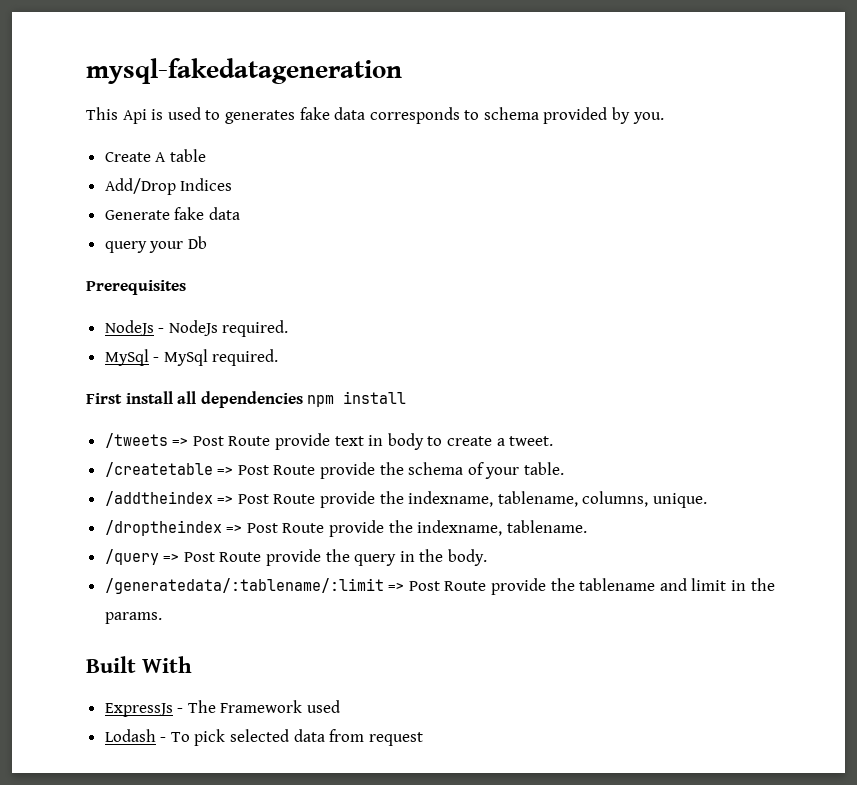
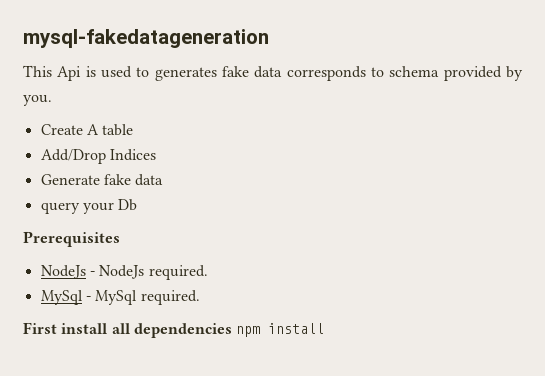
- /tweets => Post Route provide text in body to create a tweet.
- /createtable => Post Route provide the schema of your table.
- /addtheindex => Post Route provide the indexname, tablename, columns, unique.
- /droptheindex => Post Route provide the indexname, tablename.
- /query => Post Route provide the query in the body.
- /generatedata/:tablename/:limit => Post Route provide the tablename and limit in the params.
- Built With
- ExpressJs - The Framework used
- Lodash - To pick selected data from request

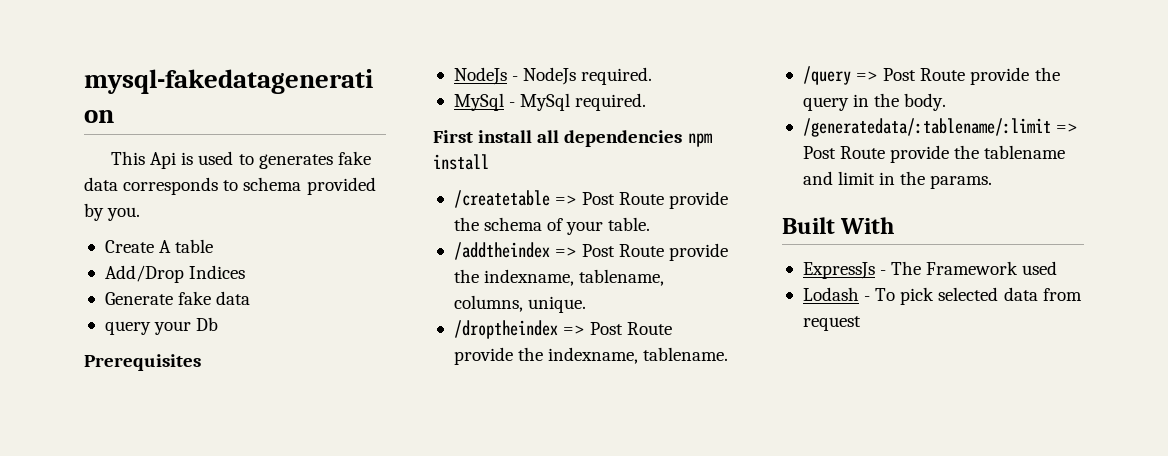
+ /createtable => Post Route provide the schema of your table.
+ /addtheindex => Post Route provide the indexname, tablename, columns, unique.
+ /droptheindex => Post Route provide the indexname, tablename.
+ /query => Post Route provide the query in the body.
+ /generatedata/:tablename/:limit => Post Route provide the tablename and limit in the params.
+ Built With
+ ExpressJs - The Framework used
+ Lodash - To pick selected data from request

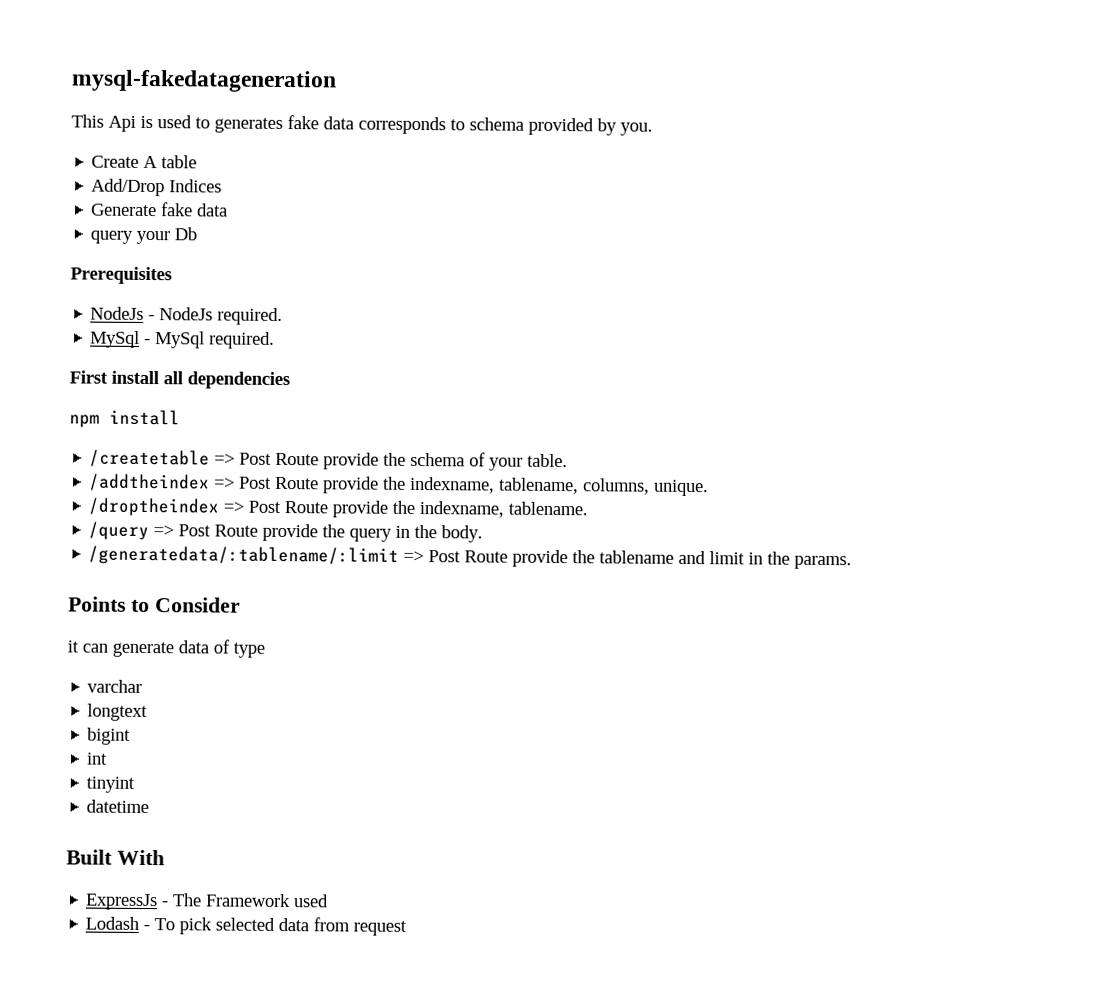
- First install all dependencies npm install
+ First install all dependencies
+ npm install
+ Points to Consider
+ it can generate data of type
+ varchar
+ longtext
+ bigint
+ int
+ tinyint
+ datetime

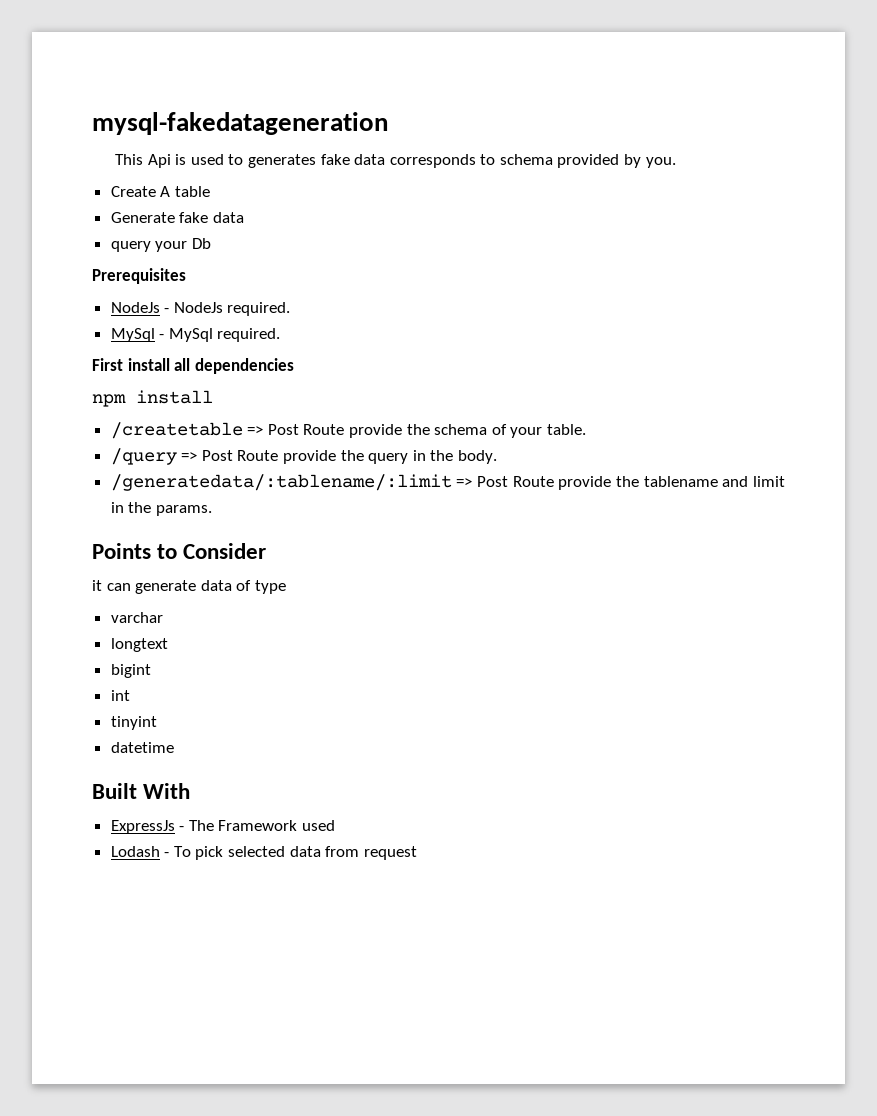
- Add/Drop Indices
- /addtheindex => Post Route provide the indexname, tablename, columns, unique.
- /droptheindex => Post Route provide the indexname, tablename.

